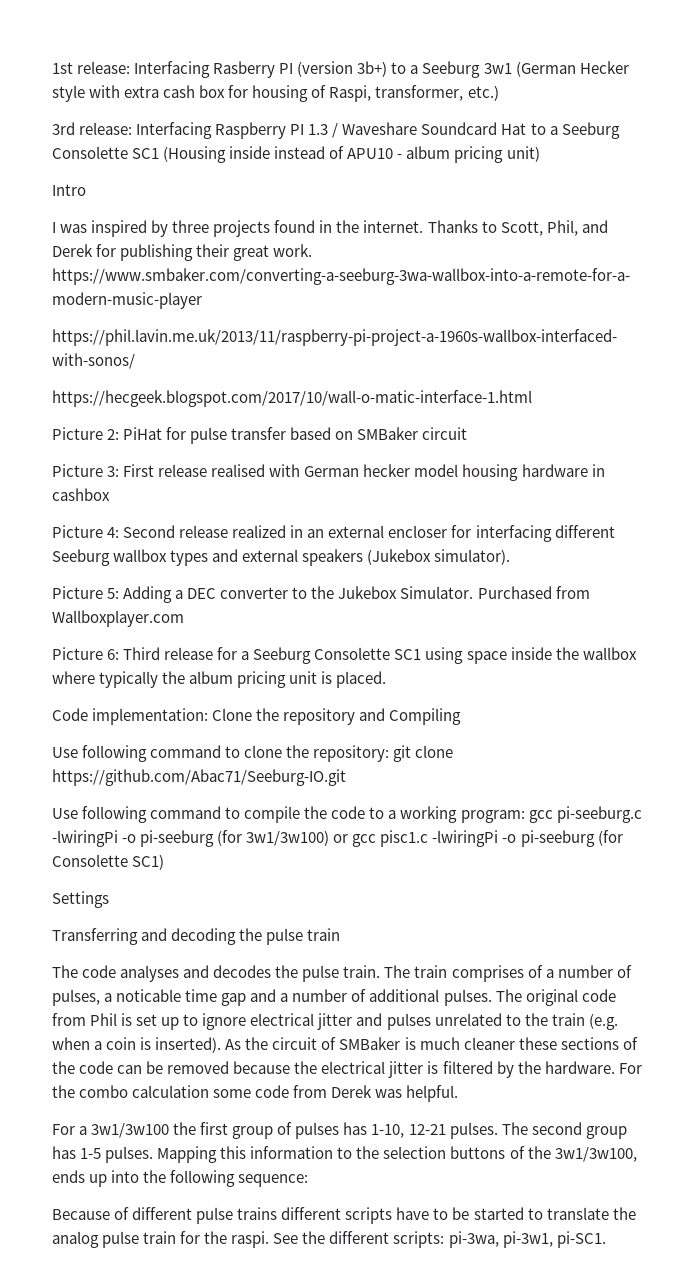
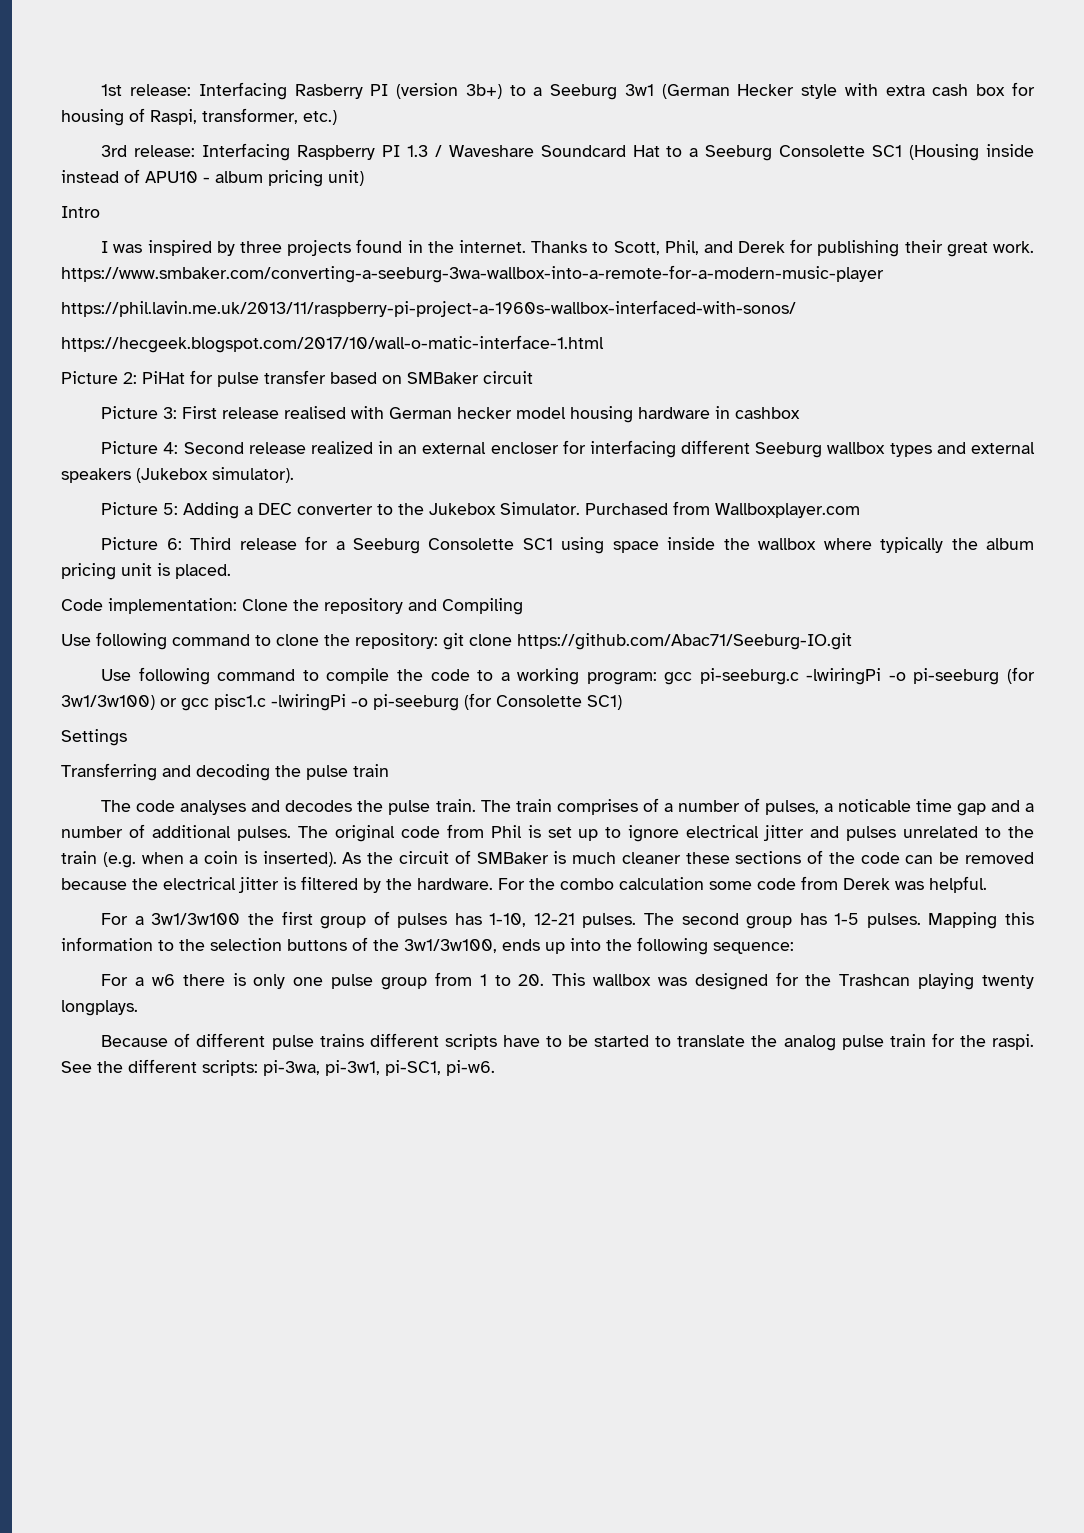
+ For a w6 there is only one pulse group from 1 to 20. This wallbox was designed for the Trashcan playing twenty longplays.
- See the different scripts: pi-3wa, pi-3w1, pi-SC1.
+ See the different scripts: pi-3wa, pi-3w1, pi-SC1, pi-w6.

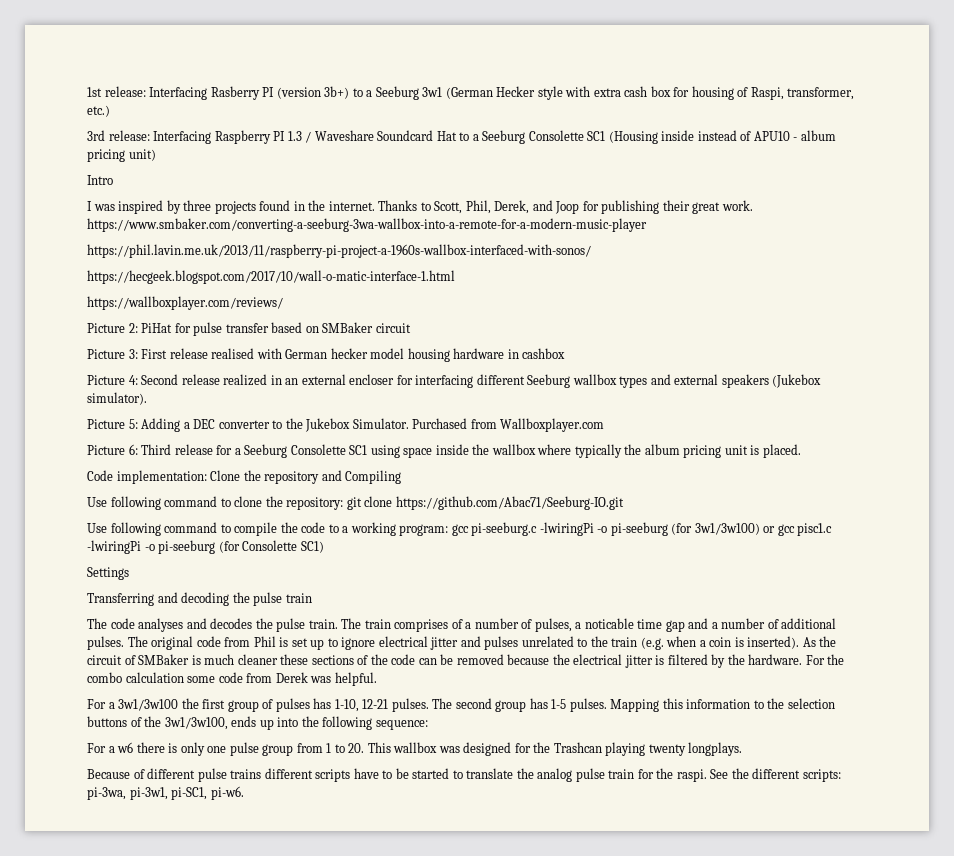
- Thanks to Scott, Phil, and Derek for publishing their great work. https://www.smbaker.com/converting-a-seeburg-3wa-wallbox-into-a-remote-for-a-modern-music-player
+ Thanks to Scott, Phil, Derek, and Joop for publishing their great work. https://www.smbaker.com/converting-a-seeburg-3wa-wallbox-into-a-remote-for-a-modern-music-player
+ https://wallboxplayer.com/reviews/

